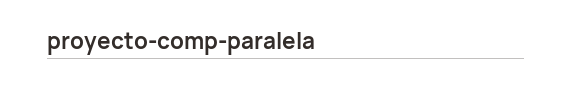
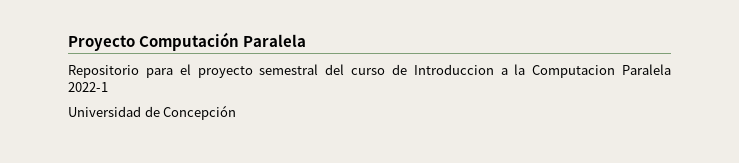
- proyecto-comp-paralela
+ Proyecto Computación Paralela
+ Repositorio para el proyecto semestral del curso de Introduccion a la Computacion Paralela 2022-1
+ Universidad de Concepción

